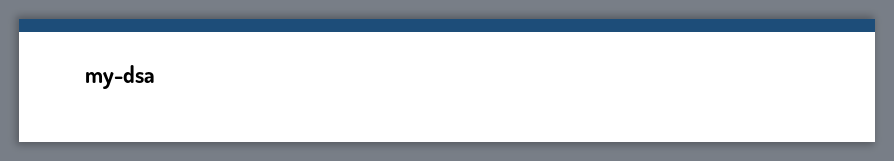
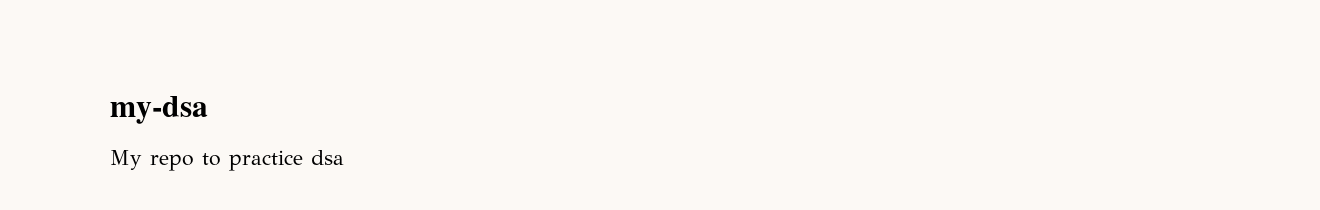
+ My repo to practice dsa

